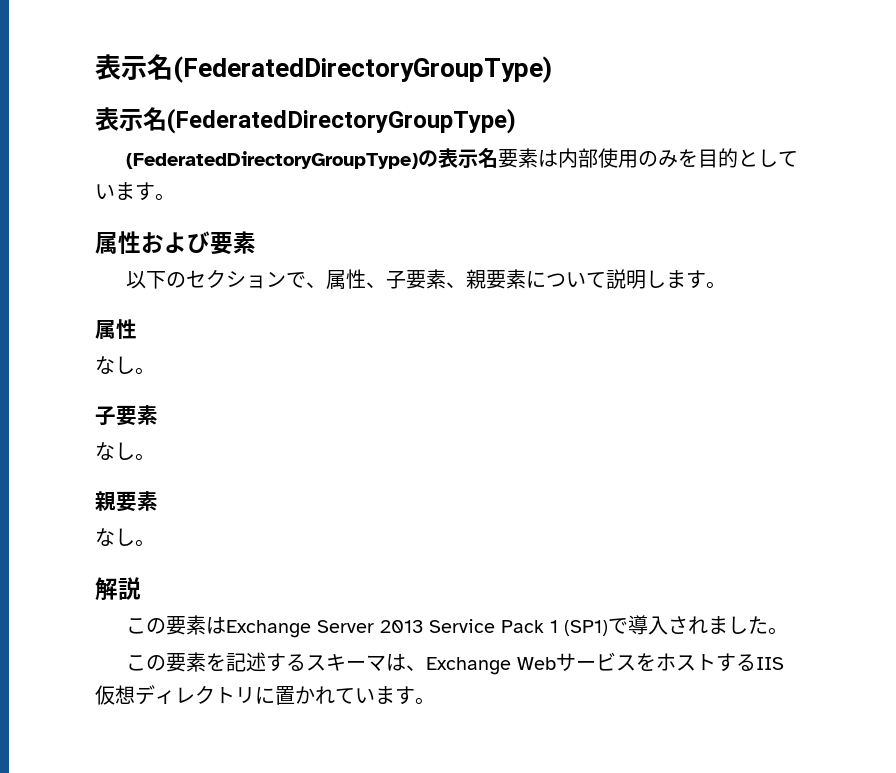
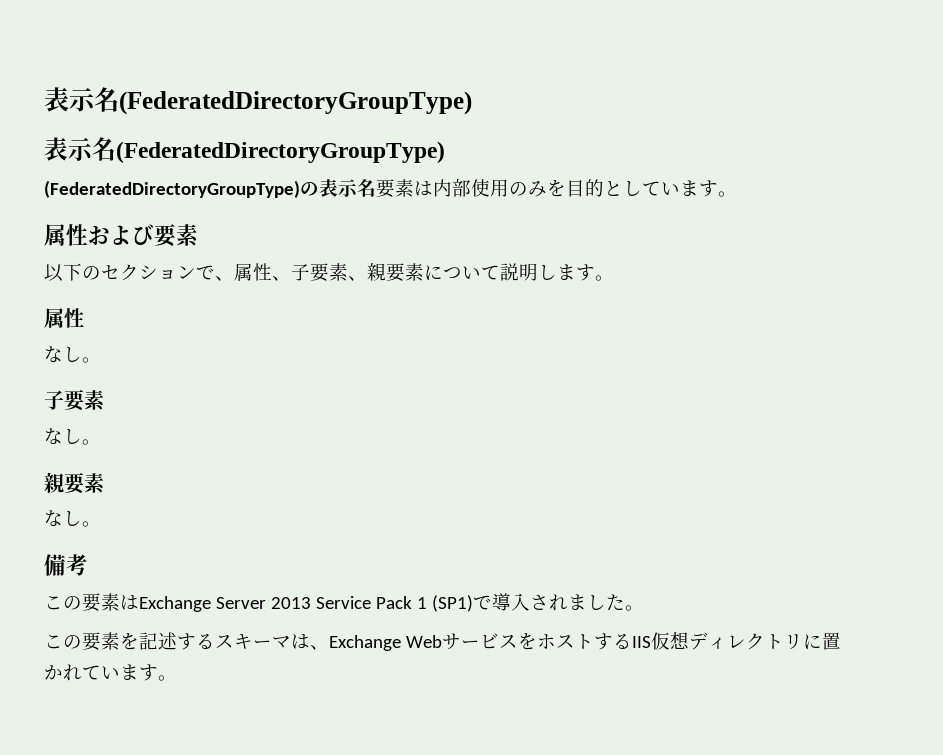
- 解説
+ 備考

